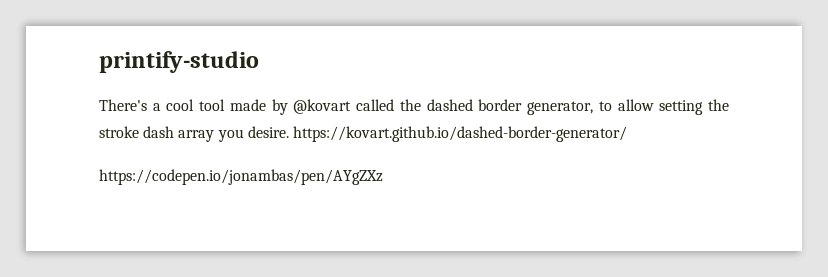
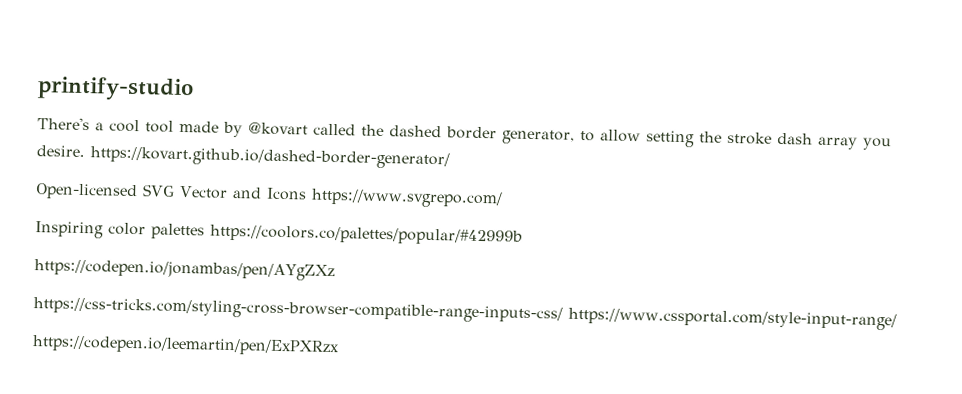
+ Open-licensed SVG Vector and Icons https://www.svgrepo.com/
+ Inspiring color palettes https://coolors.co/palettes/popular/#42999b
  https://codepen.io/jonambas/pen/AYgZXz
+ https://css-tricks.com/styling-cross-browser-compatible-range-inputs-css/ https://www.cssportal.com/style-input-range/
+ https://codepen.io/leemartin/pen/ExPXRzx

